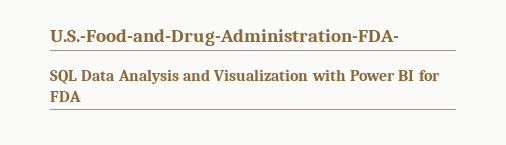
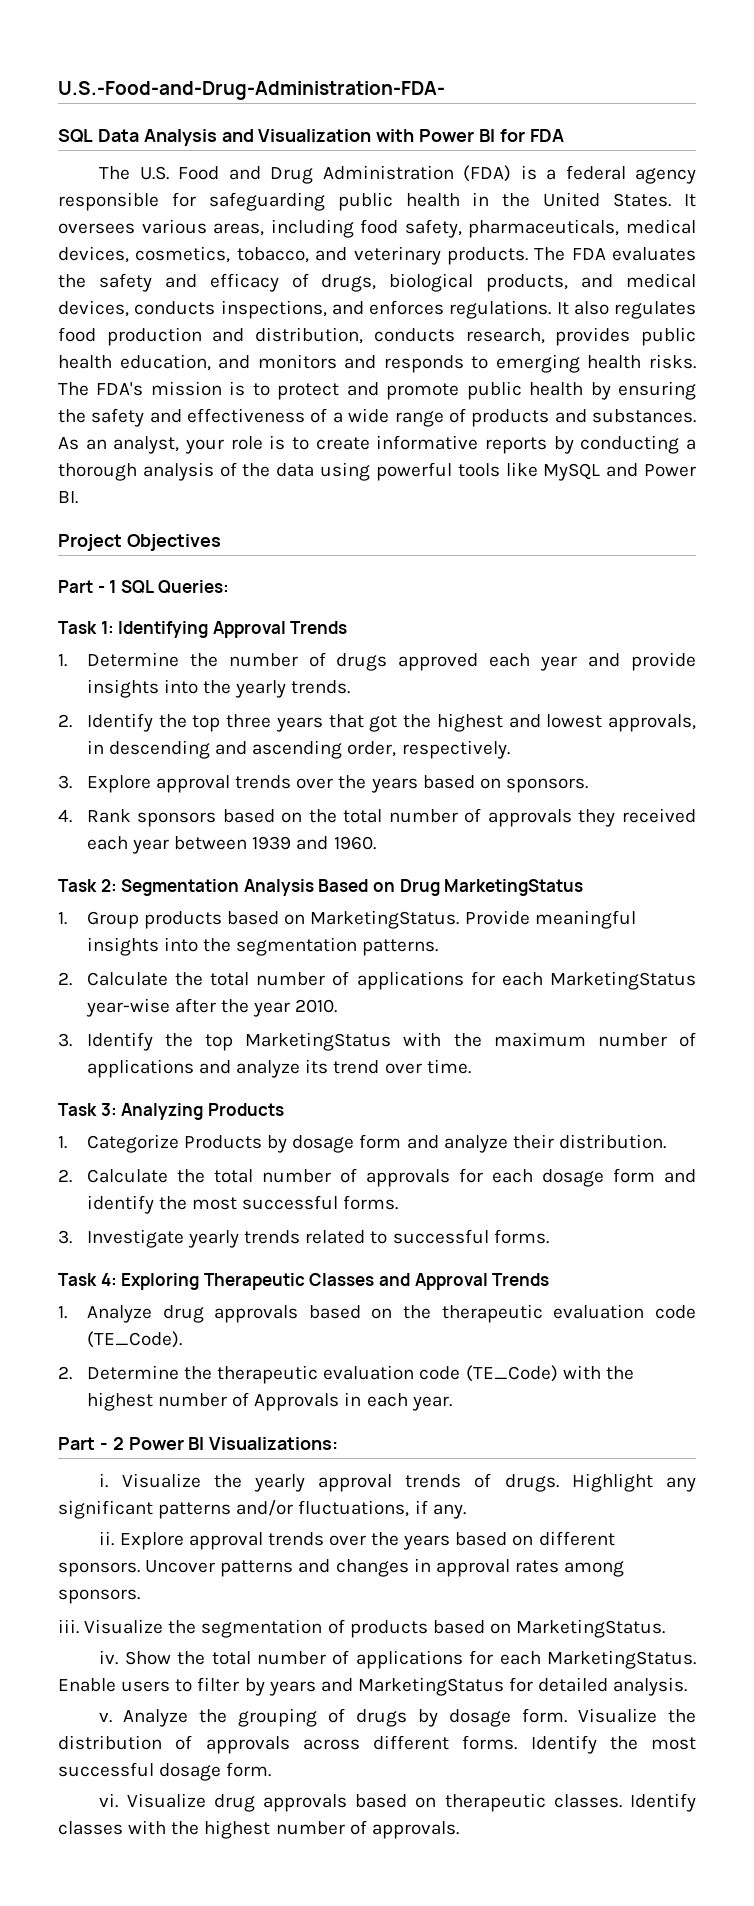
+ The U.S. Food and Drug Administration (FDA) is a federal agency responsible for safeguarding public health in the United States. It oversees various areas, including food safety, pharmaceuticals, medical devices, cosmetics, tobacco, and veterinary products. The FDA evaluates the safety and efficacy of drugs, biological products, and medical devices, conducts inspections, and enforces regulations. It also regulates food production and distribution, conducts research, provides public health education, and monitors and responds to emerging health risks. The FDA's mission is to protect and promote public health by ensuring the safety and effectiveness of a wide range of products and substances. As an analyst, your role is to create informative reports by conducting a thorough analysis of the data using powerful tools like MySQL and Power BI.
+ Project Objectives
+ Part - 1 SQL Queries:
+ Task 1: Identifying Approval Trends
+ 1. Determine the number of drugs approved each year and provide insights into the yearly trends.
+ 2. Identify the top three years that got the highest and lowest approvals, in descending and ascending order, respectively.
+ 3. Explore approval trends over the years based on sponsors.
+ 4. Rank sponsors based on the total number of approvals they received each year between 1939 and 1960.
+ Task 2: Segmentation Analysis Based on Drug MarketingStatus
+ 1. Group products based on MarketingStatus. Provide meaningful insights into the segmentation patterns.
+ 2. Calculate the total number of applications for each MarketingStatus year-wise after the year 2010.
+ 3. Identify the top MarketingStatus with the maximum number of applications and analyze its trend over time.
+ Task 3: Analyzing Products
+ 1. Categorize Products by dosage form and analyze their distribution.
+ 2. Calculate the total number of approvals for each dosage form and identify the most successful forms.
+ 3. Investigate yearly trends related to successful forms.
+ Task 4: Exploring Therapeutic Classes and Approval Trends
+ 1. Analyze drug approvals based on the therapeutic evaluation code (TE_Code).
+ 2. Determine the therapeutic evaluation code (TE_Code) with the highest number of Approvals in each year.
+ Part - 2 Power BI Visualizations:
+ i. Visualize the yearly approval trends of drugs. Highlight any significant patterns and/or fluctuations, if any.
+ ii. Explore approval trends over the years based on different sponsors. Uncover patterns and changes in approval rates among sponsors.
+ iii. Visualize the segmentation of products based on MarketingStatus.
+ iv. Show the total number of applications for each MarketingStatus. Enable users to filter by years and MarketingStatus for detailed analysis.
+ v. Analyze the grouping of drugs by dosage form. Visualize the distribution of approvals across different forms. Identify the most successful dosage form.
+ vi. Visualize drug approvals based on therapeutic classes. Identify classes with the highest number of approvals.

